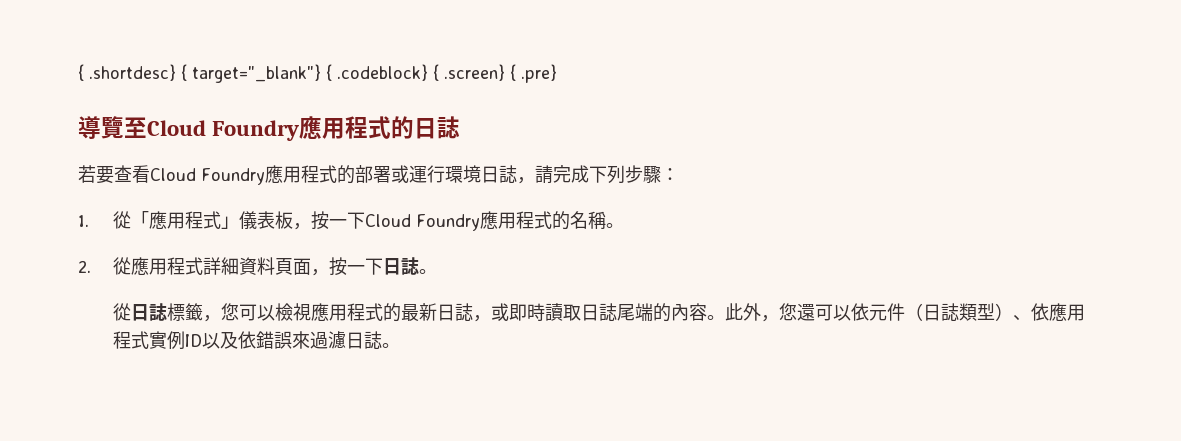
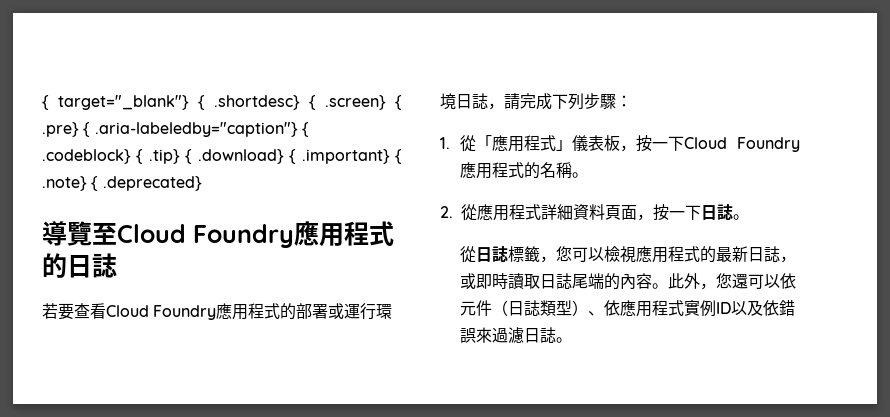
- { .shortdesc} { target="_blank"} { .codeblock} { .screen} { .pre}
+ { target="_blank"} { .shortdesc} { .screen} { .pre} { .aria-labeledby="caption"} { .codeblock} { .tip} { .download} { .important} { .note} { .deprecated}

